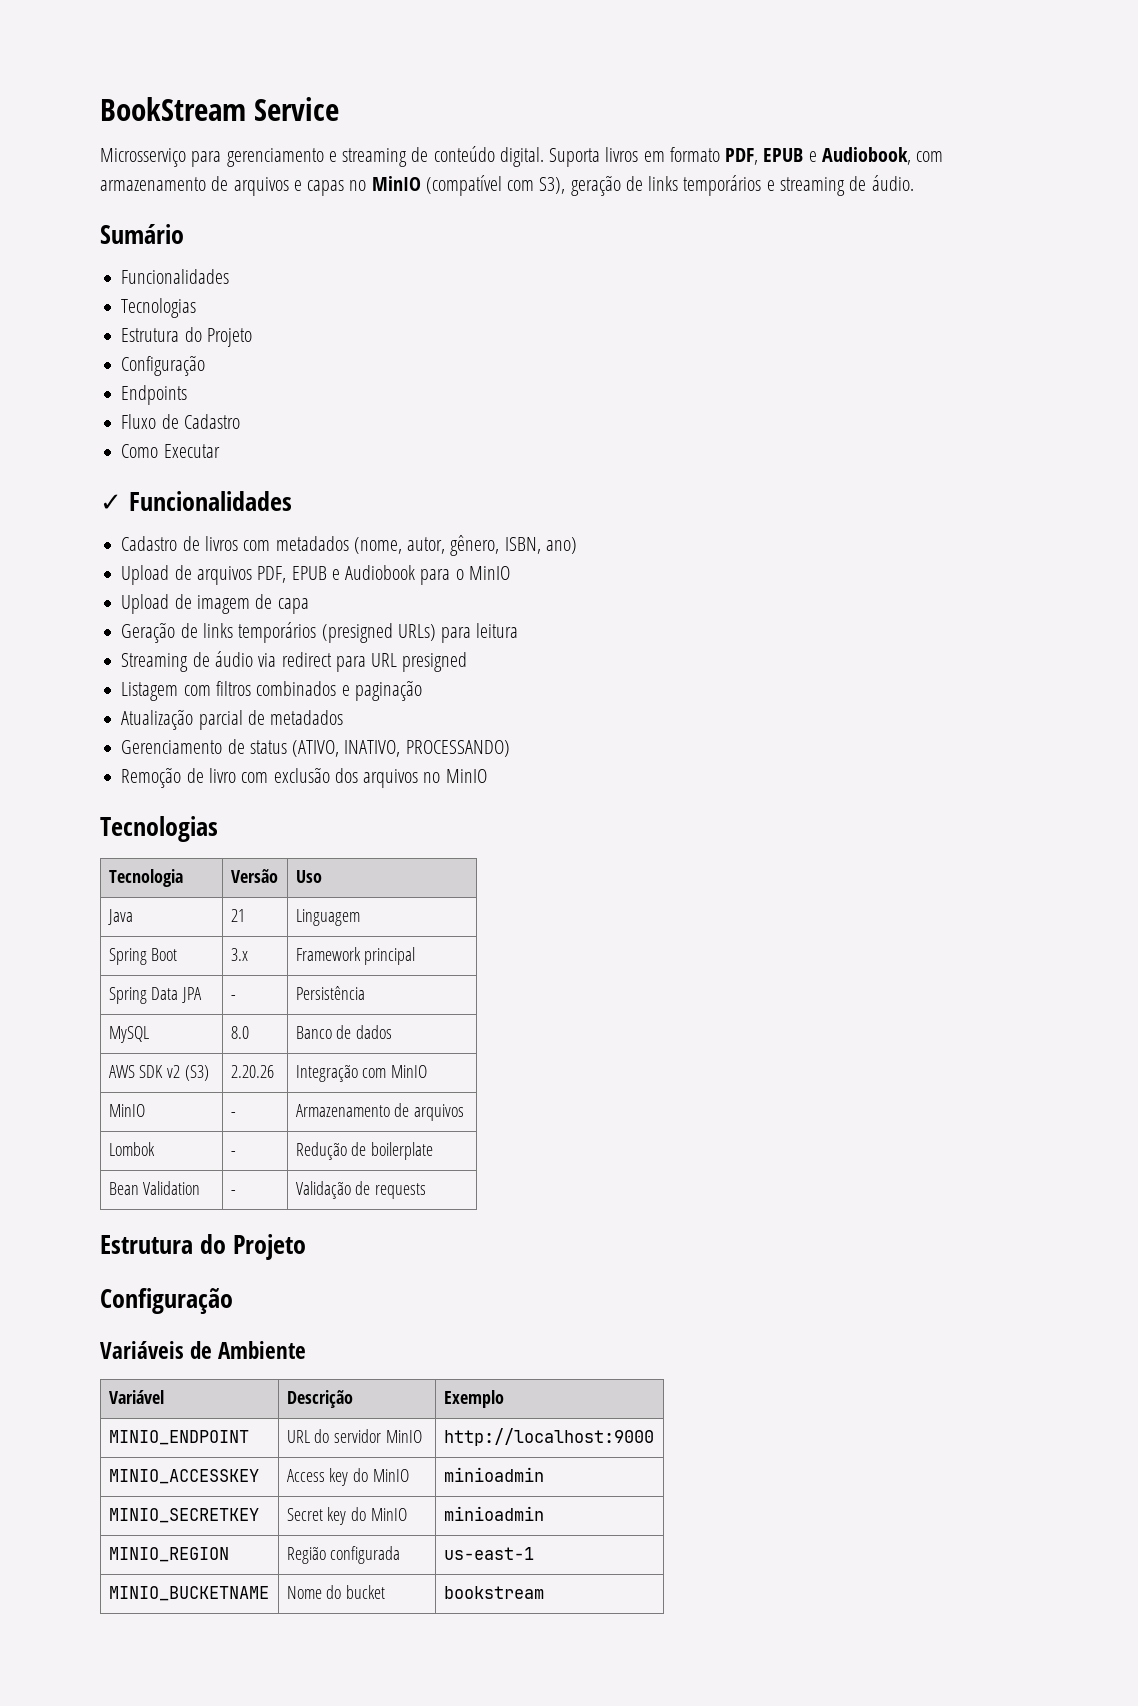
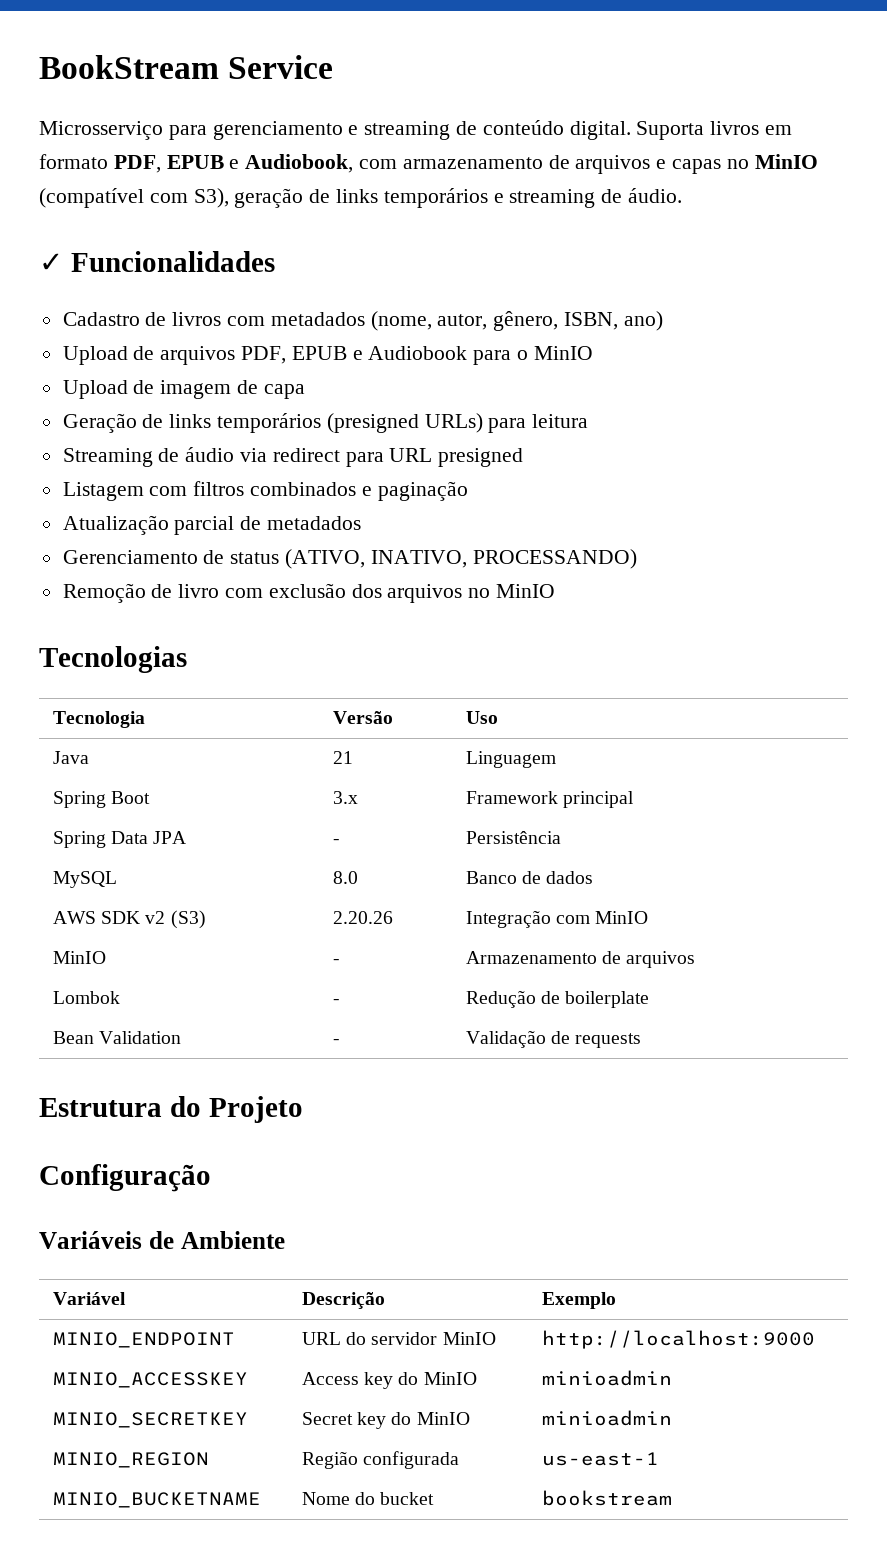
- Sumário
- Funcionalidades
- Tecnologias
- Estrutura do Projeto
- Configuração
- Endpoints
- Fluxo de Cadastro
- Como Executar

